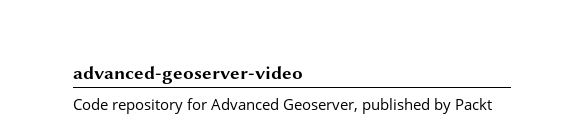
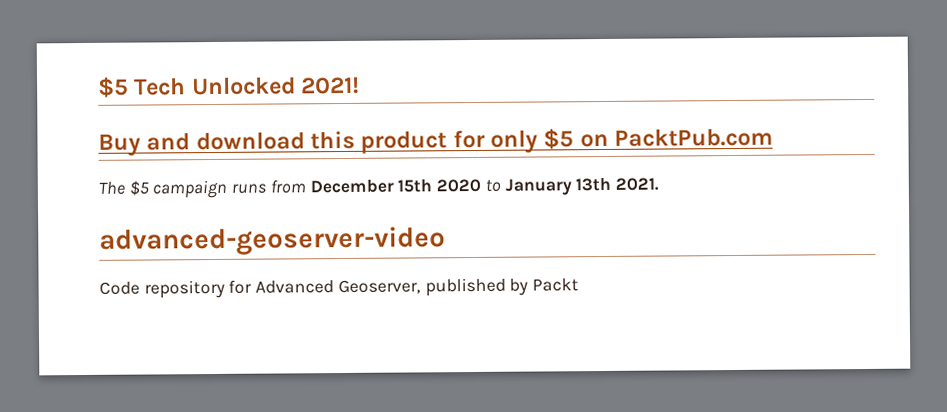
+ $5 Tech Unlocked 2021!
+ Buy and download this product for only $5 on PacktPub.com
+ The $5 campaign runs from December 15th 2020 to January 13th 2021.

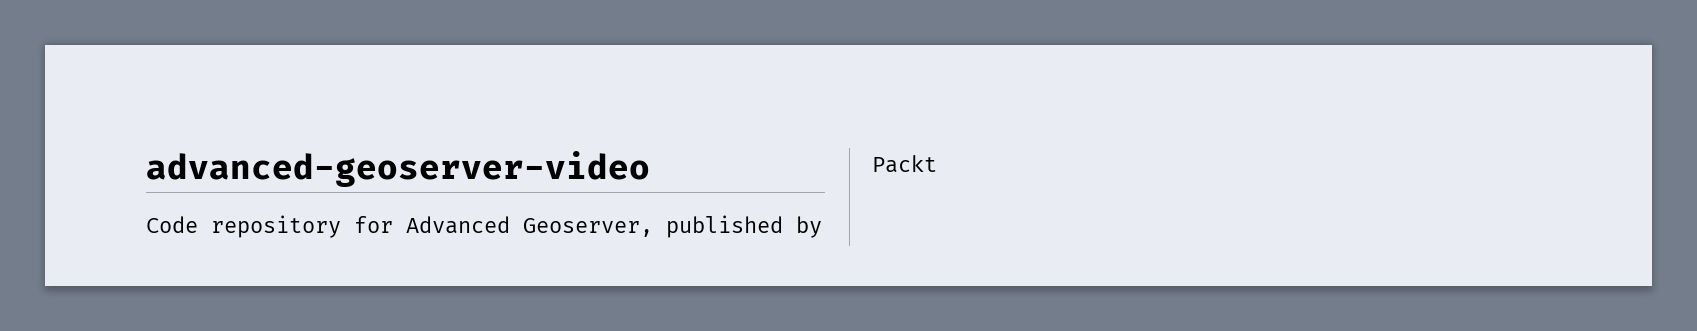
- $5 Tech Unlocked 2021!
- Buy and download this product for only $5 on PacktPub.com
- The $5 campaign runs from December 15th 2020 to January 13th 2021.

